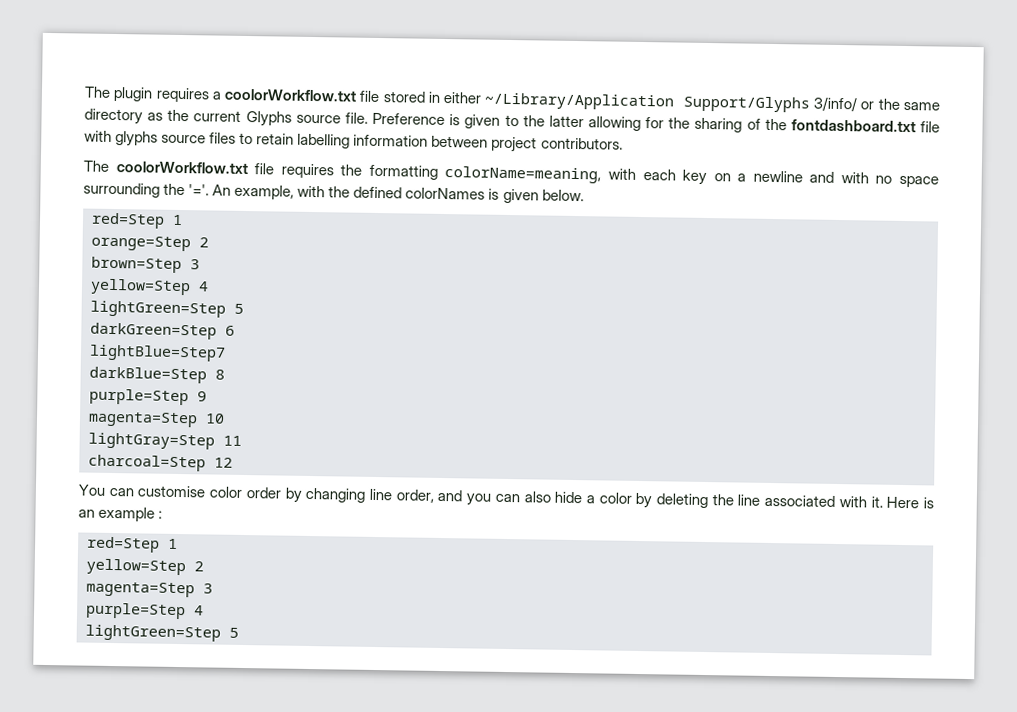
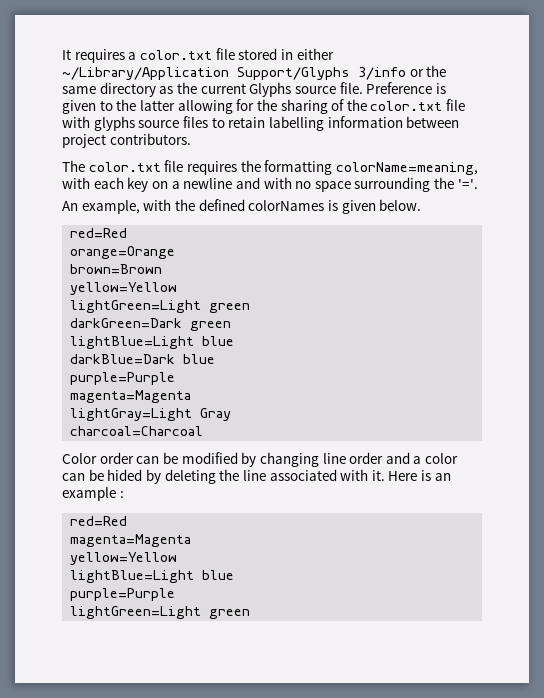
- The plugin requires a coolorWorkflow.txt file stored in either ~/Library/Application Support/Glyphs 3/info/ or the same directory as the current Glyphs source file.
+ It requires a color.txt file stored in either ~/Library/Application Support/Glyphs 3/info or the same directory as the current Glyphs source file.
- Preference is given to the latter allowing for the sharing of the fontdashboard.txt file with glyphs source files to retain labelling information between project contributors.
+ Preference is given to the latter allowing for the sharing of the color.txt file with glyphs source files to retain labelling information between project contributors.
- The coolorWorkflow.txt file requires the formatting colorName=meaning, with each key on a newline and with no space surrounding the '='. An example, with the defined colorNames is given below.
- red=Step 1
- orange=Step 2
- brown=Step 3
- yellow=Step 4
- lightGreen=Step 5
- darkGreen=Step 6
- lightBlue=Step7
- darkBlue=Step 8
- purple=Step 9
- magenta=Step 10
- lightGray=Step 11
- charcoal=Step 12
- You can customise color order by changing line order, and you can also hide a color by deleting the line associated with it.
+ The color.txt file requires the formatting colorName=meaning, with each key on a newline and with no space surrounding the '='.
+ An example, with the defined colorNames is given below.
+ red=Red
+ orange=Orange
+ brown=Brown
+ yellow=Yellow
+ lightGreen=Light green
+ darkGreen=Dark green
+ lightBlue=Light blue
+ darkBlue=Dark blue
+ purple=Purple
+ magenta=Magenta
+ lightGray=Light Gray
+ charcoal=Charcoal
+ Color order can be modified by changing line order and a color can be hided by deleting the line associated with it.
  Here is an example :
- red=Step 1
- yellow=Step 2
- magenta=Step 3
- purple=Step 4
- lightGreen=Step 5
+ red=Red
+ magenta=Magenta
+ yellow=Yellow
+ lightBlue=Light blue
+ purple=Purple
+ lightGreen=Light green

